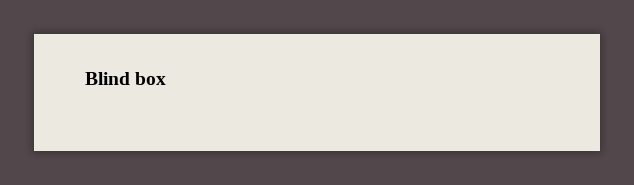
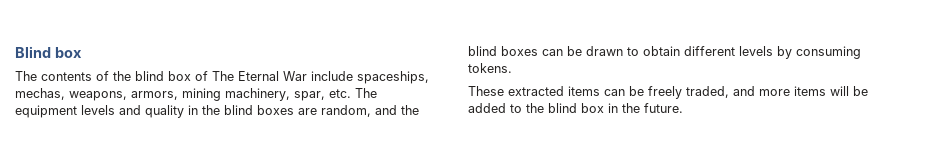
+ The contents of the blind box of The Eternal War include spaceships, mechas, weapons, armors, mining machinery, spar, etc. The equipment levels and quality in the blind boxes are random, and the blind boxes can be drawn to obtain different levels by consuming tokens.
+ These extracted items can be freely traded, and more items will be added to the blind box in the future.

